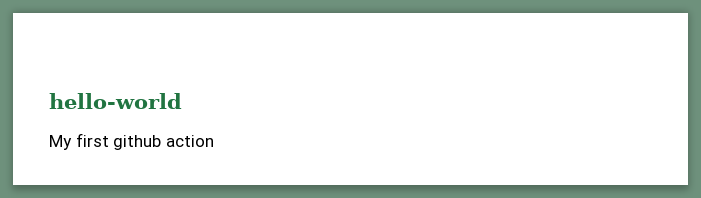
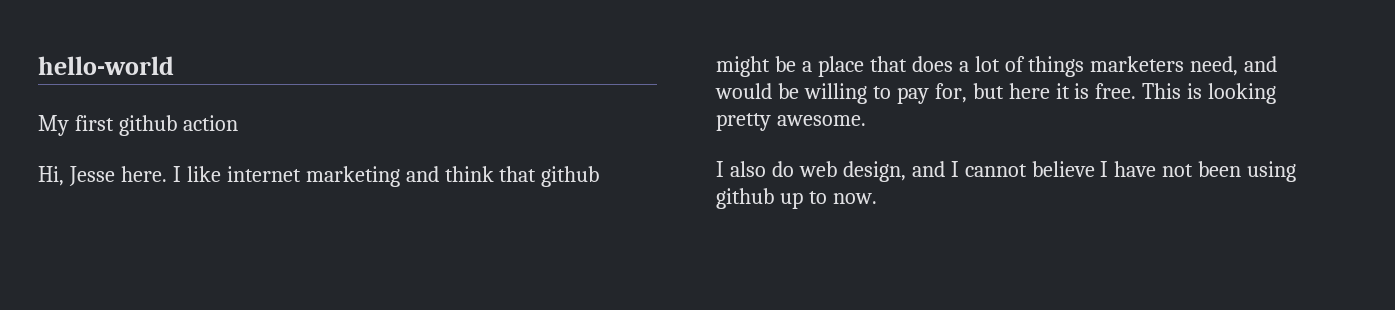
+ Hi, Jesse here. I like internet marketing and think that github might be a place that does a lot of things marketers need, and would be willing to pay for, but here it is free. This is looking pretty awesome.
+ I also do web design, and I cannot believe I have not been using github up to now.

